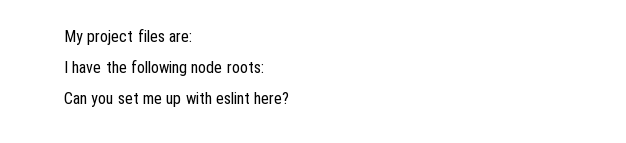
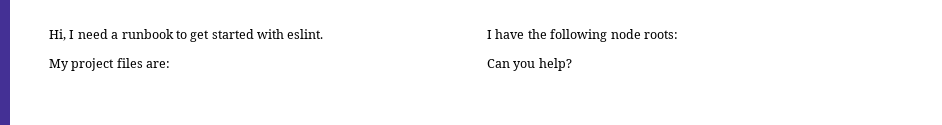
+ Hi, I need a runbook to get started with eslint.
- Can you set me up with eslint here?
+ Can you help?

